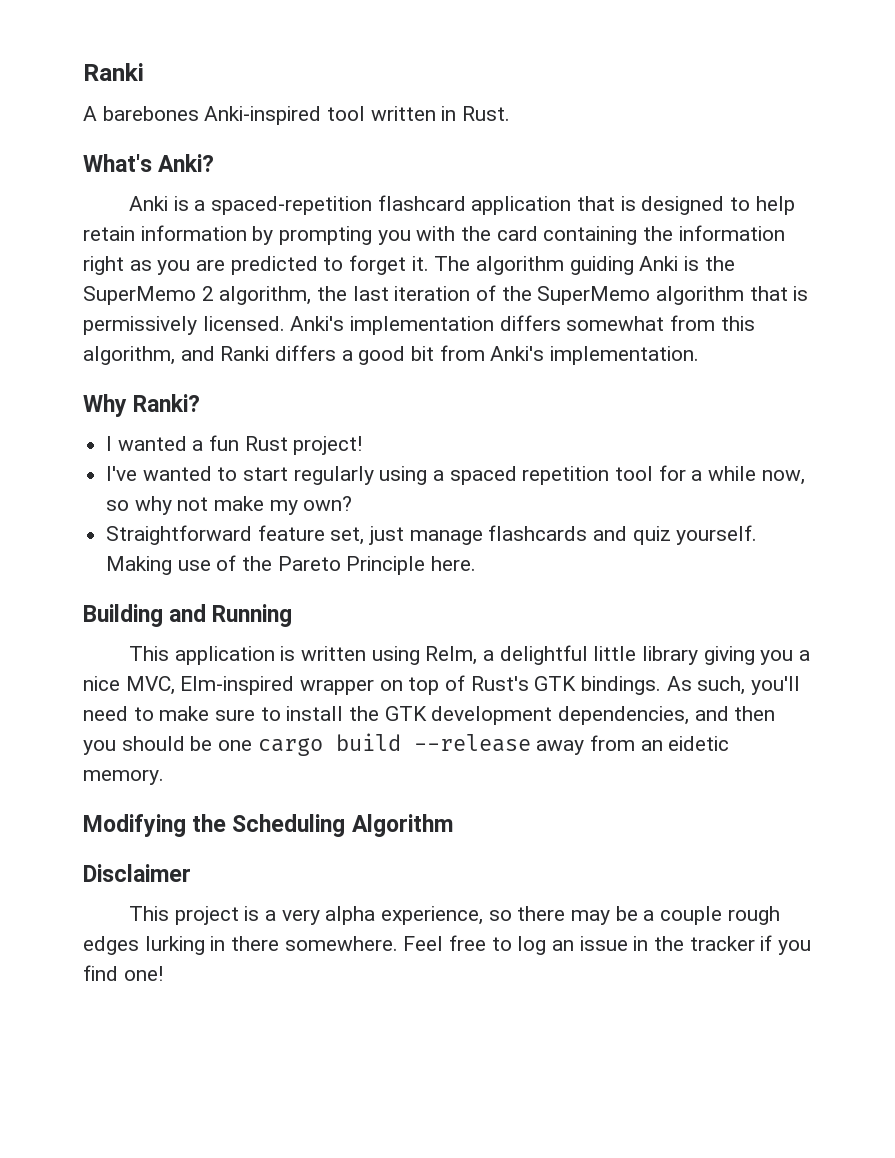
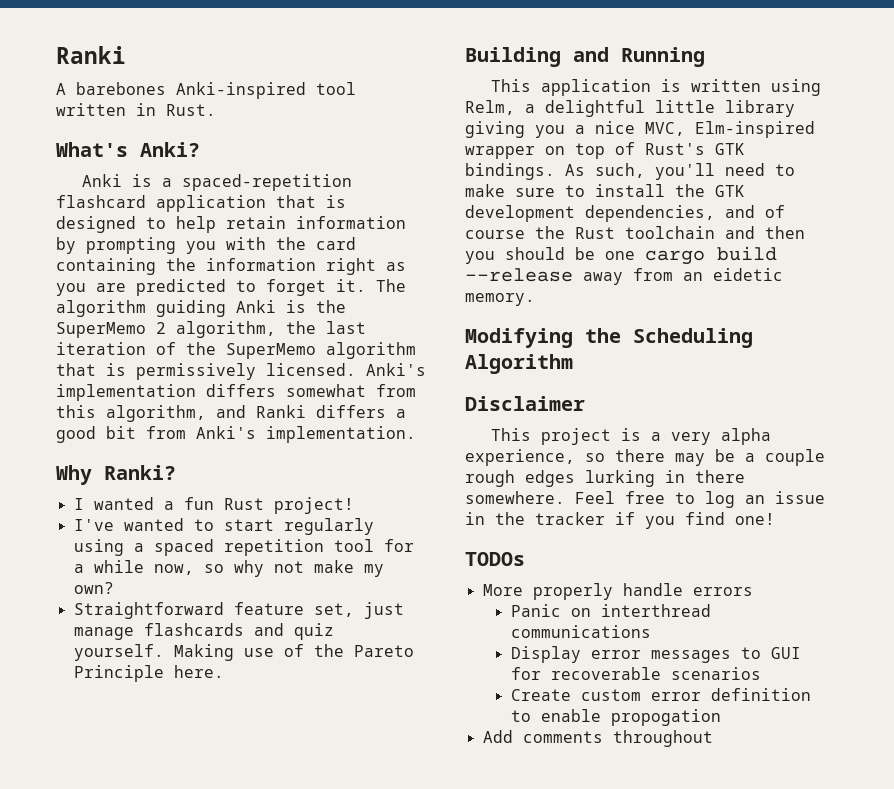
- As such, you'll need to make sure to install the GTK development dependencies, and then you should be one cargo build --release away from an eidetic memory.
+ As such, you'll need to make sure to install the GTK development dependencies, and of course the Rust toolchain and then you should be one cargo build --release away from an eidetic memory.
+ TODOs
+ More properly handle errors
+ Panic on interthread communications
+ Display error messages to GUI for recoverable scenarios
+ Create custom error definition to enable propogation
+ Add comments throughout

